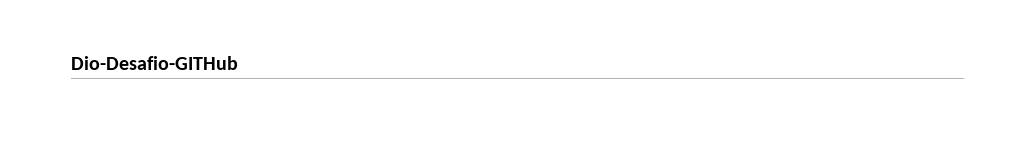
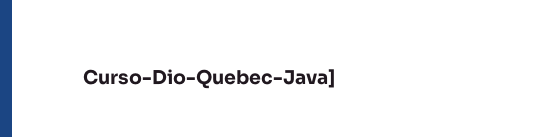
- Dio-Desafio-GITHub
+ Curso-Dio-Quebec-Java]

